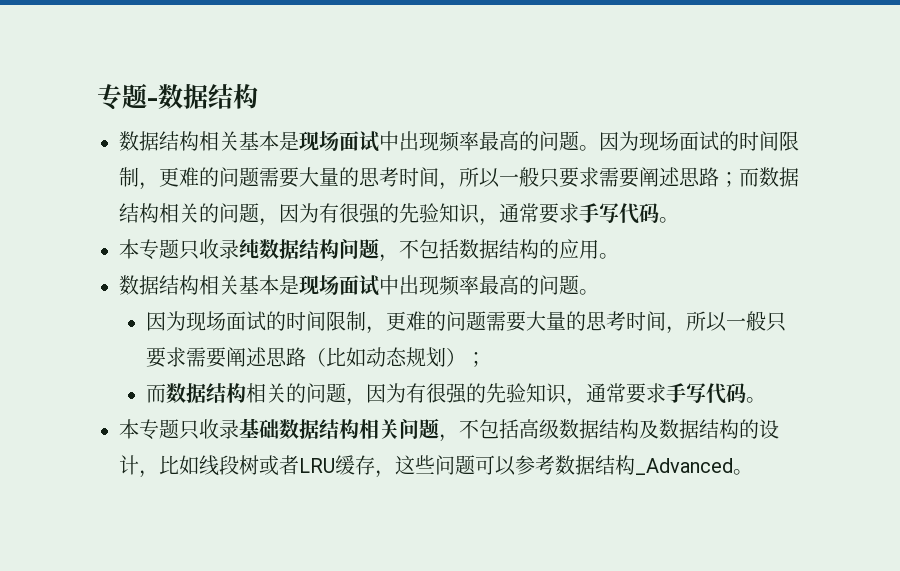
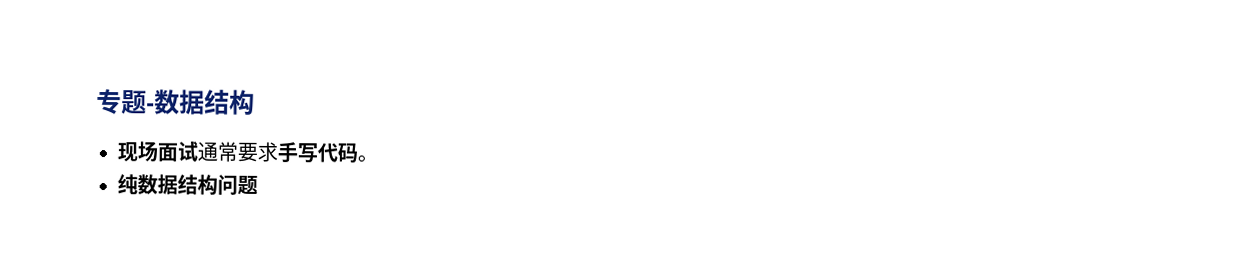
- 数据结构相关基本是现场面试中出现频率最高的问题。因为现场面试的时间限制，更难的问题需要大量的思考时间，所以一般只要求需要阐述思路；而数据结构相关的问题，因为有很强的先验知识，通常要求手写代码。
- 本专题只收录纯数据结构问题，不包括数据结构的应用。
- 数据结构相关基本是现场面试中出现频率最高的问题。
- 因为现场面试的时间限制，更难的问题需要大量的思考时间，所以一般只要求需要阐述思路（比如动态规划）；
- 而数据结构相关的问题，因为有很强的先验知识，通常要求手写代码。
- 本专题只收录基础数据结构相关问题，不包括高级数据结构及数据结构的设计，比如线段树或者LRU缓存，这些问题可以参考数据结构_Advanced。
+ 现场面试通常要求手写代码。
+ 纯数据结构问题

